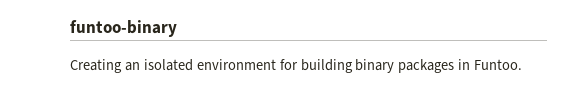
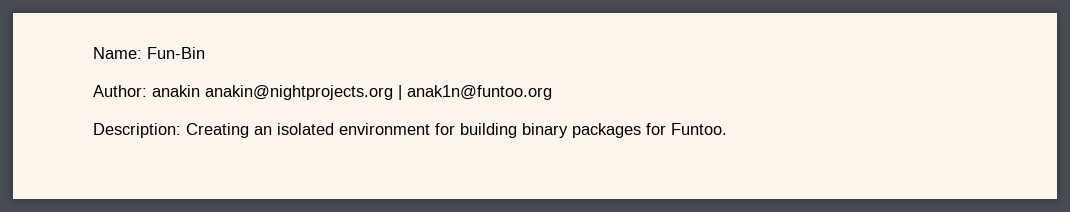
- funtoo-binary
- Creating an isolated environment for building binary packages in Funtoo.
+ Name: Fun-Bin
+ Author: anakin anakin@nightprojects.org | anak1n@funtoo.org
+ Description: Creating an isolated environment for building binary packages for Funtoo.

